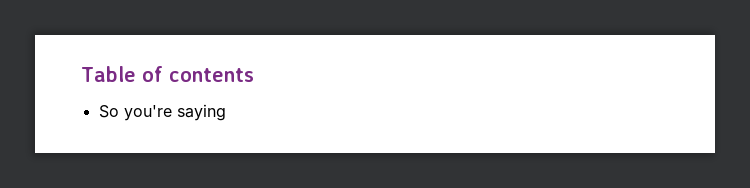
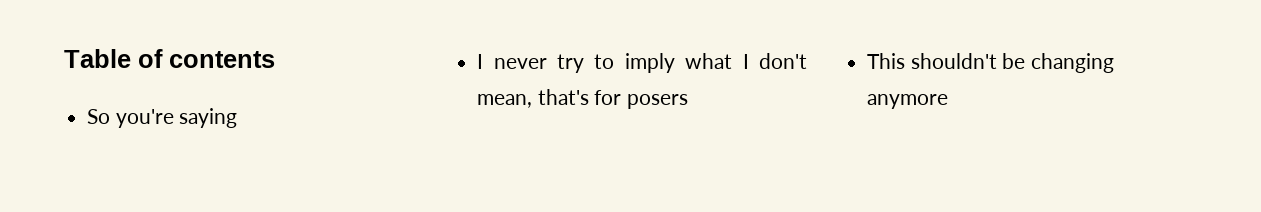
+ I never try to imply what I don't mean, that's for posers
+ This shouldn't be changing anymore

